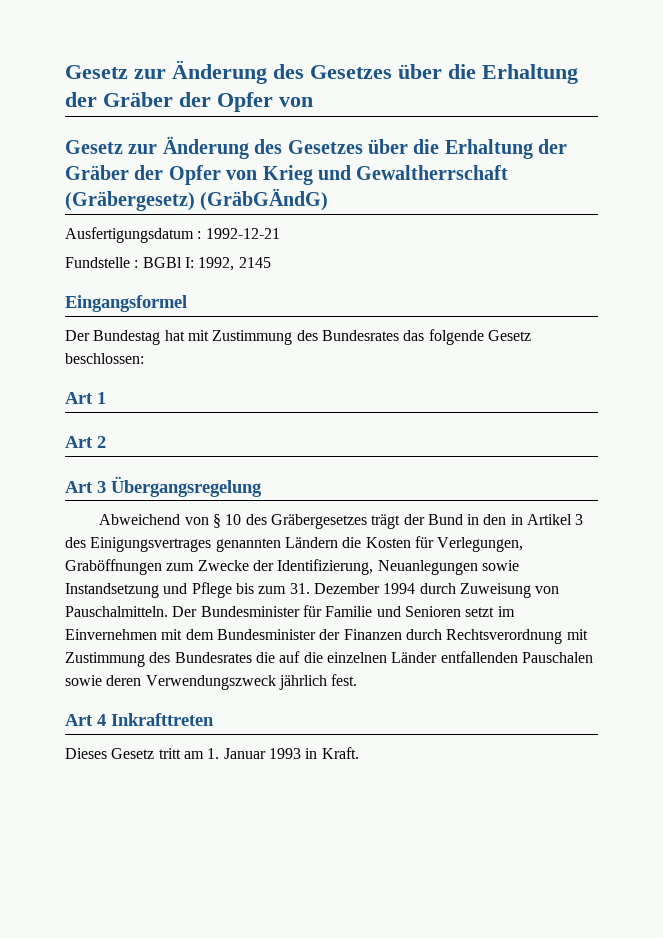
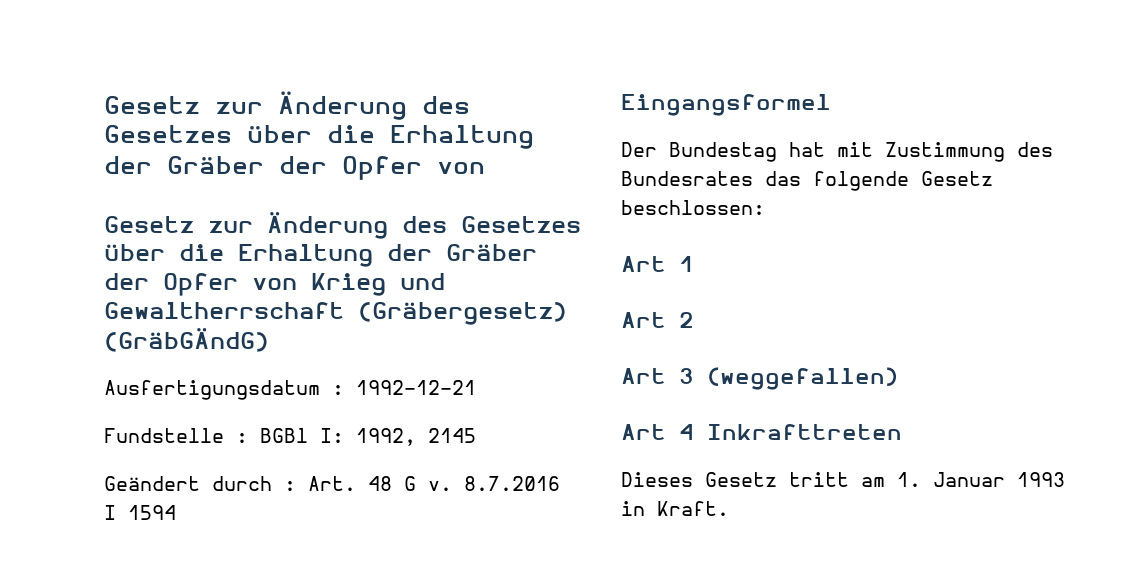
+ Geändert durch : Art. 48 G v. 8.7.2016 I 1594
- Art 3 Übergangsregelung
- Abweichend von § 10 des Gräbergesetzes trägt der Bund in den in Artikel 3 des Einigungsvertrages genannten Ländern die Kosten für Verlegungen, Graböffnungen zum Zwecke der Identifizierung, Neuanlegungen sowie Instandsetzung und Pflege bis zum 31. Dezember 1994 durch Zuweisung von Pauschalmitteln. Der Bundesminister für Familie und Senioren setzt im Einvernehmen mit dem Bundesminister der Finanzen durch Rechtsverordnung mit Zustimmung des Bundesrates die auf die einzelnen Länder entfallenden Pauschalen sowie deren Verwendungszweck jährlich fest.
+ Art 3 (weggefallen)

